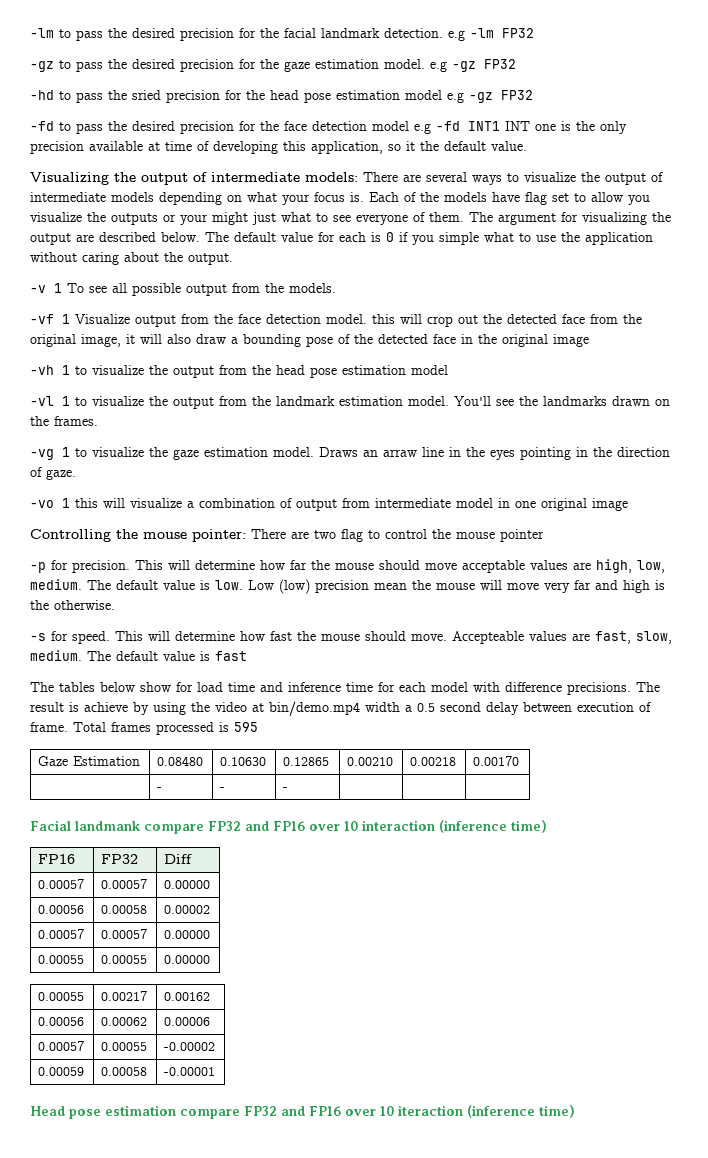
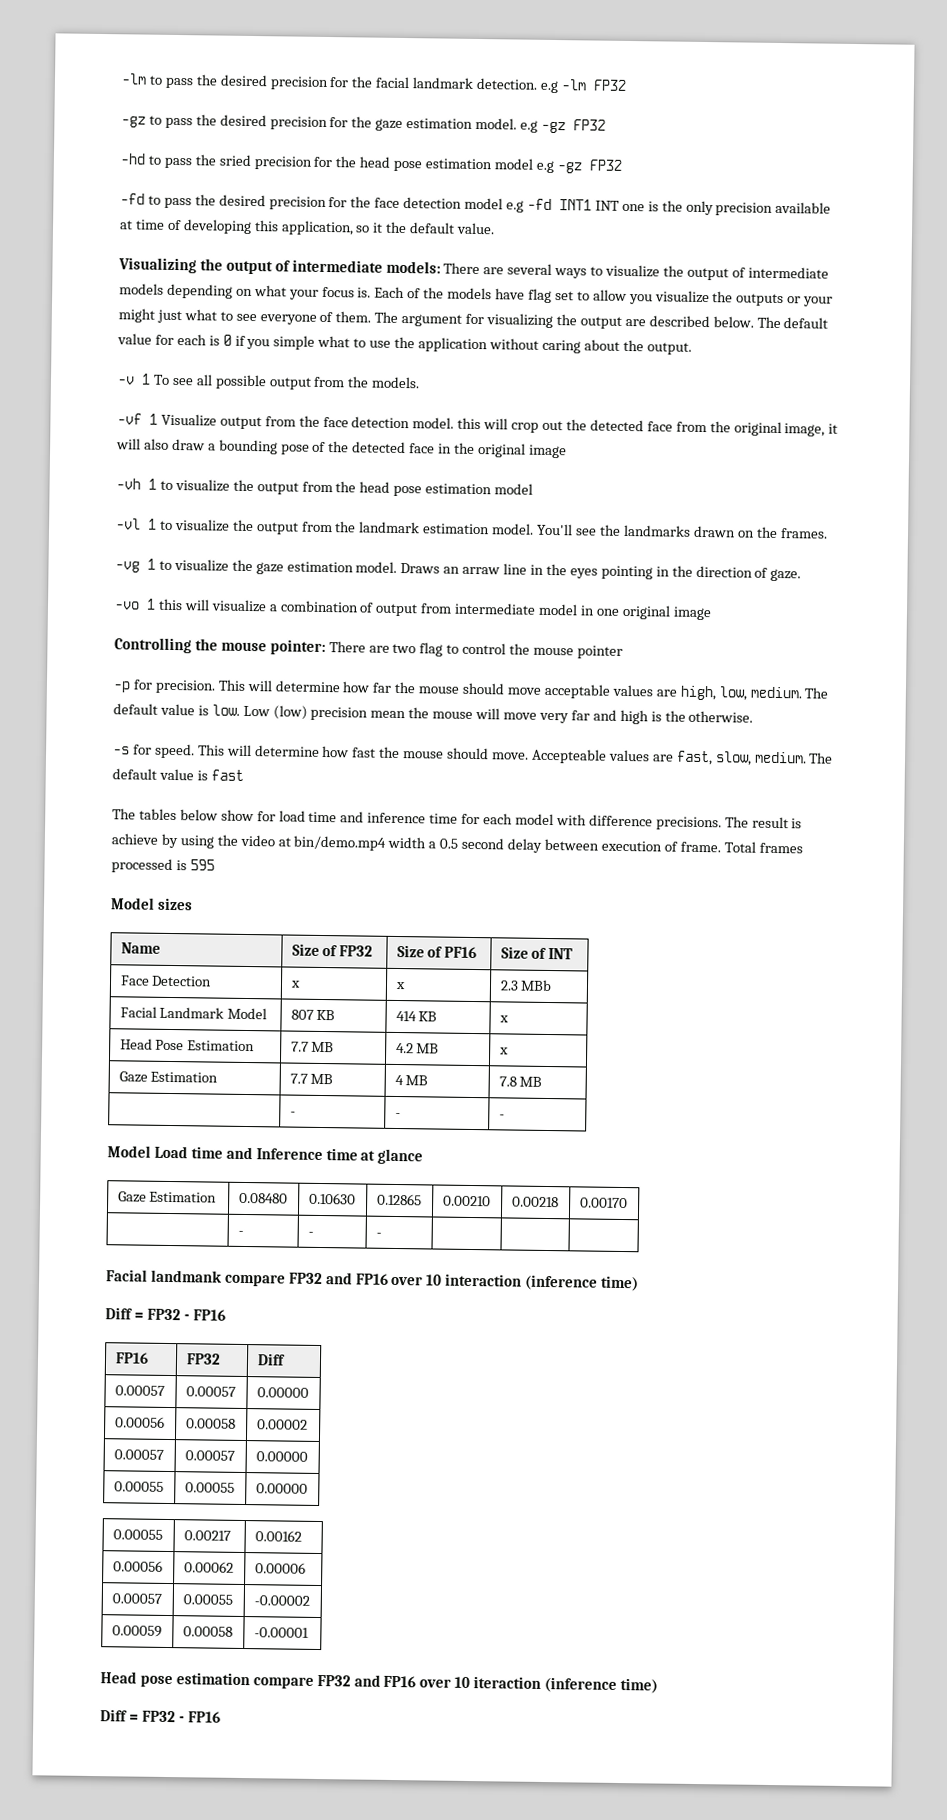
+ Model sizes
+ Name | Size of FP32 | Size of PF16 | Size of INT
+ Face Detection | x | x | 2.3 MBb
+ Facial Landmark Model | 807 KB | 414 KB | x
+ Head Pose Estimation | 7.7 MB | 4.2 MB | x
+ Gaze Estimation | 7.7 MB | 4 MB | 7.8 MB
+ | - | - | -
+ Model Load time and Inference time at glance
  Facial landmank compare FP32 and FP16 over 10 interaction (inference time)
+ Diff = FP32 - FP16
  Head pose estimation compare FP32 and FP16 over 10 iteraction (inference time)
+ Diff = FP32 - FP16

